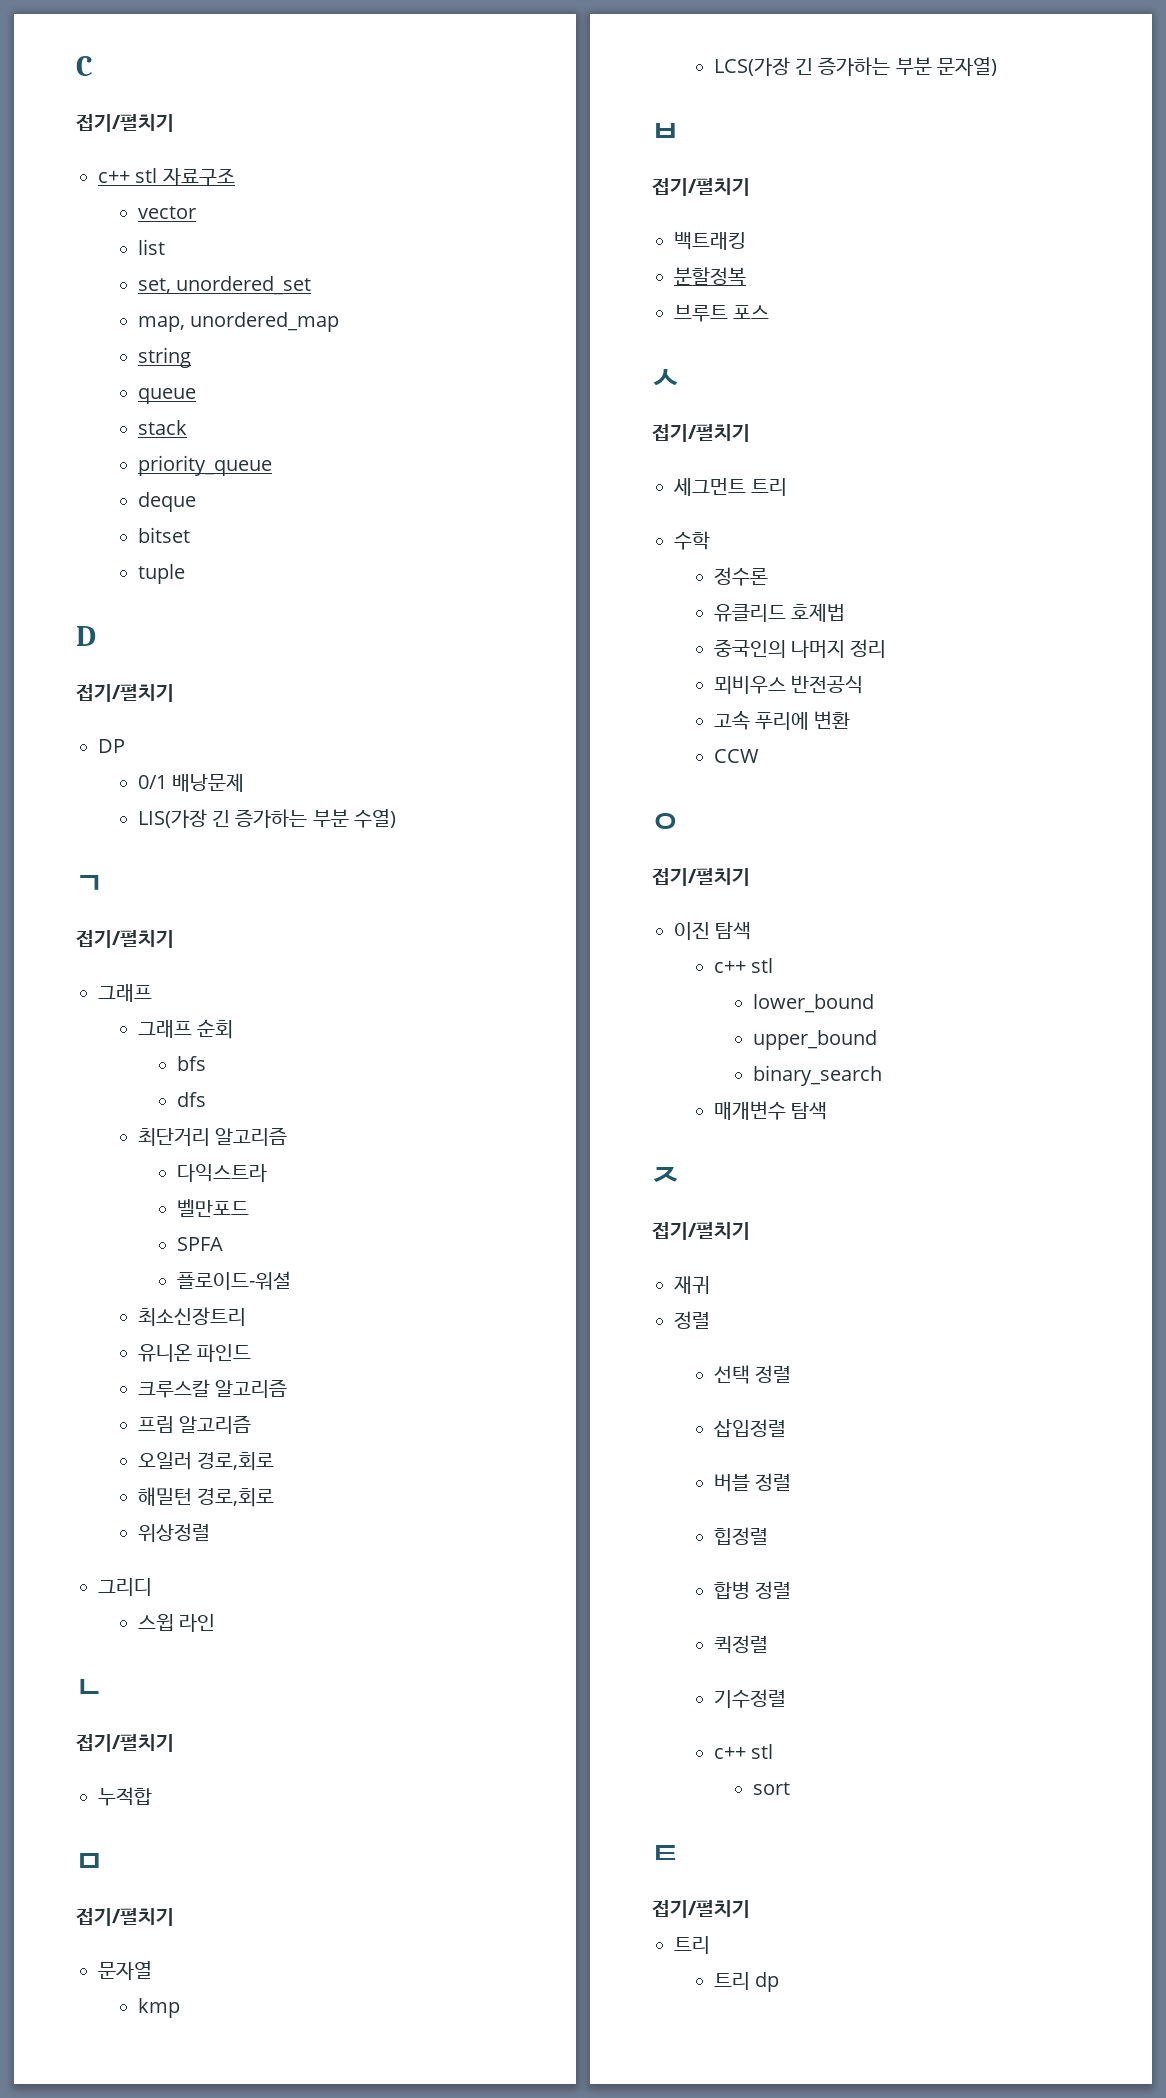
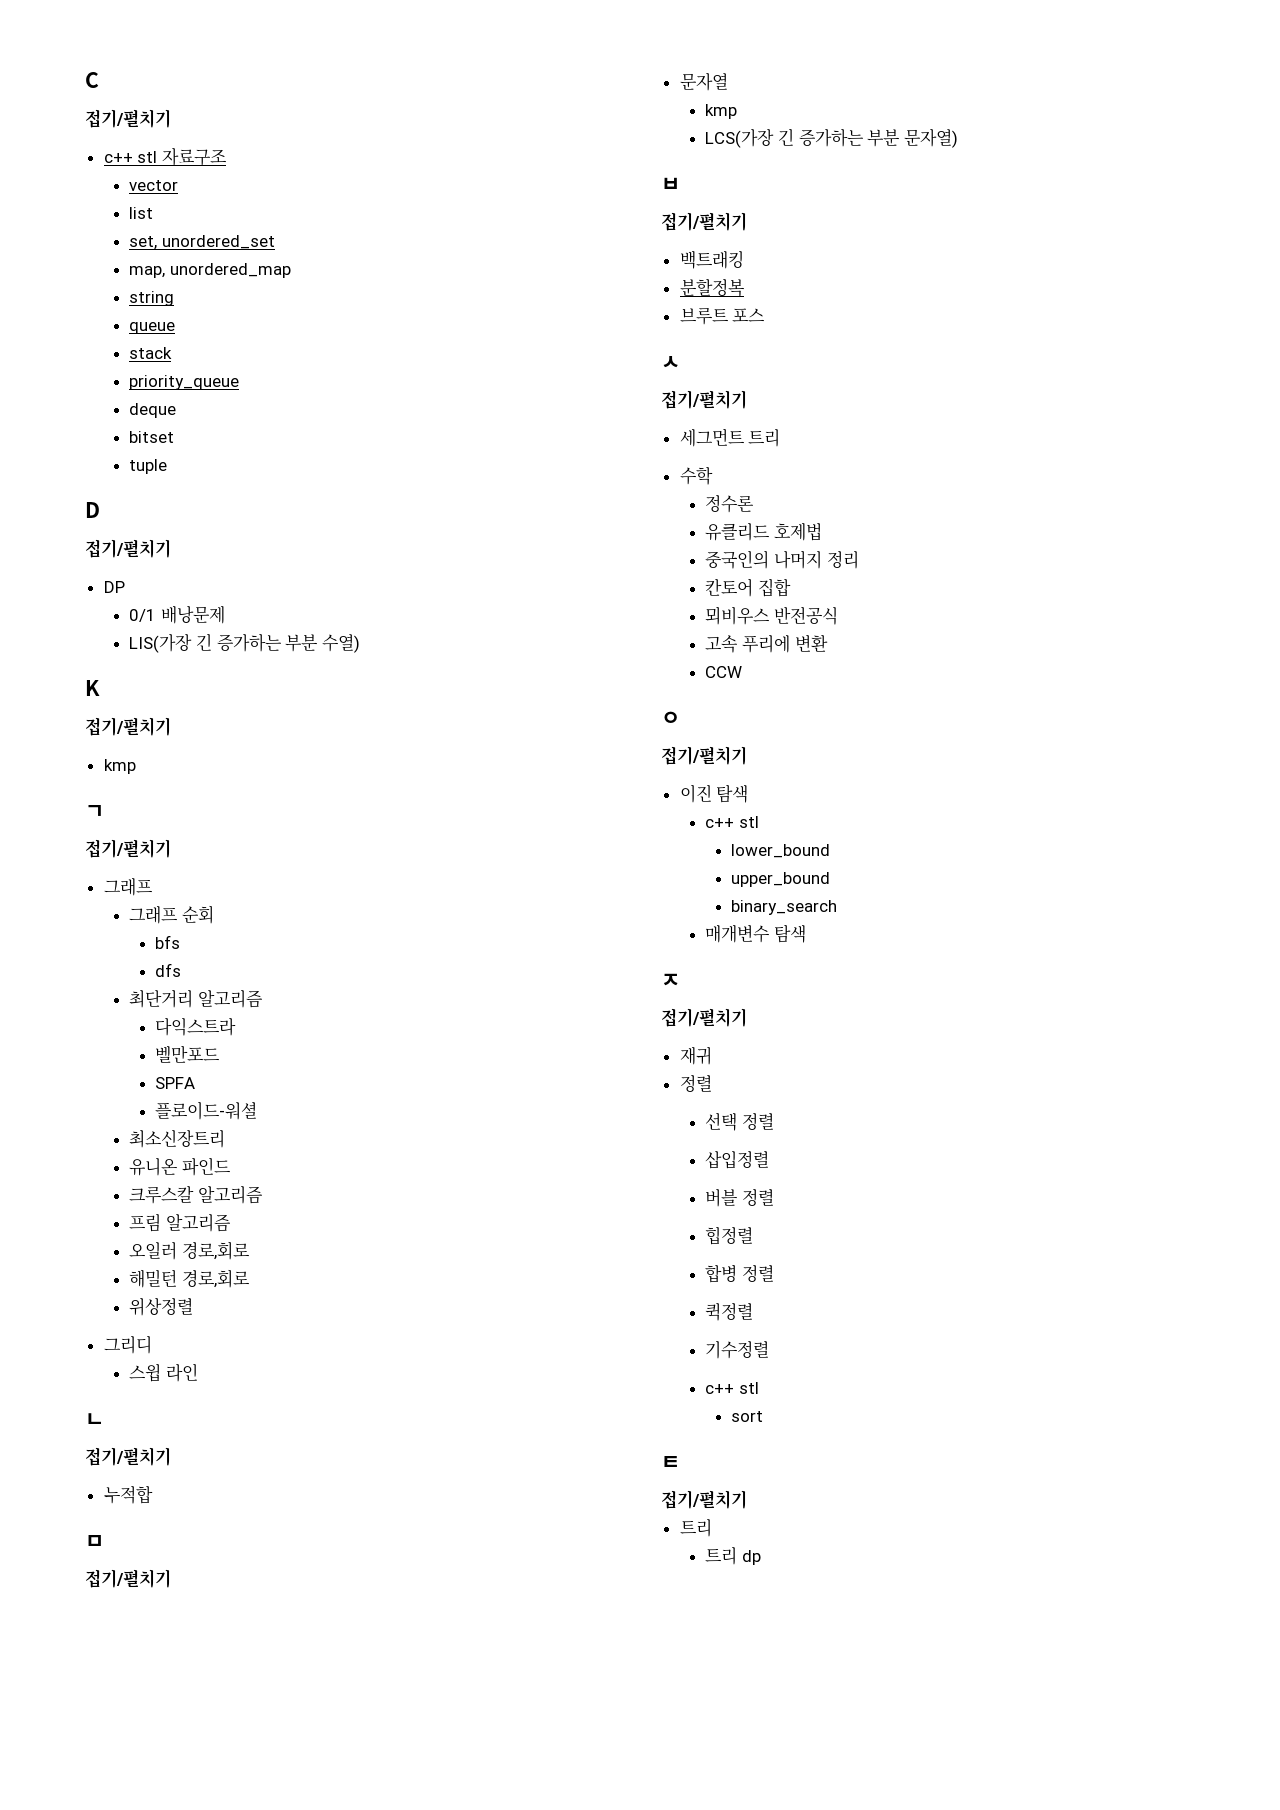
+ K
+ 접기/펼치기
+ kmp
+ 칸토어 집합

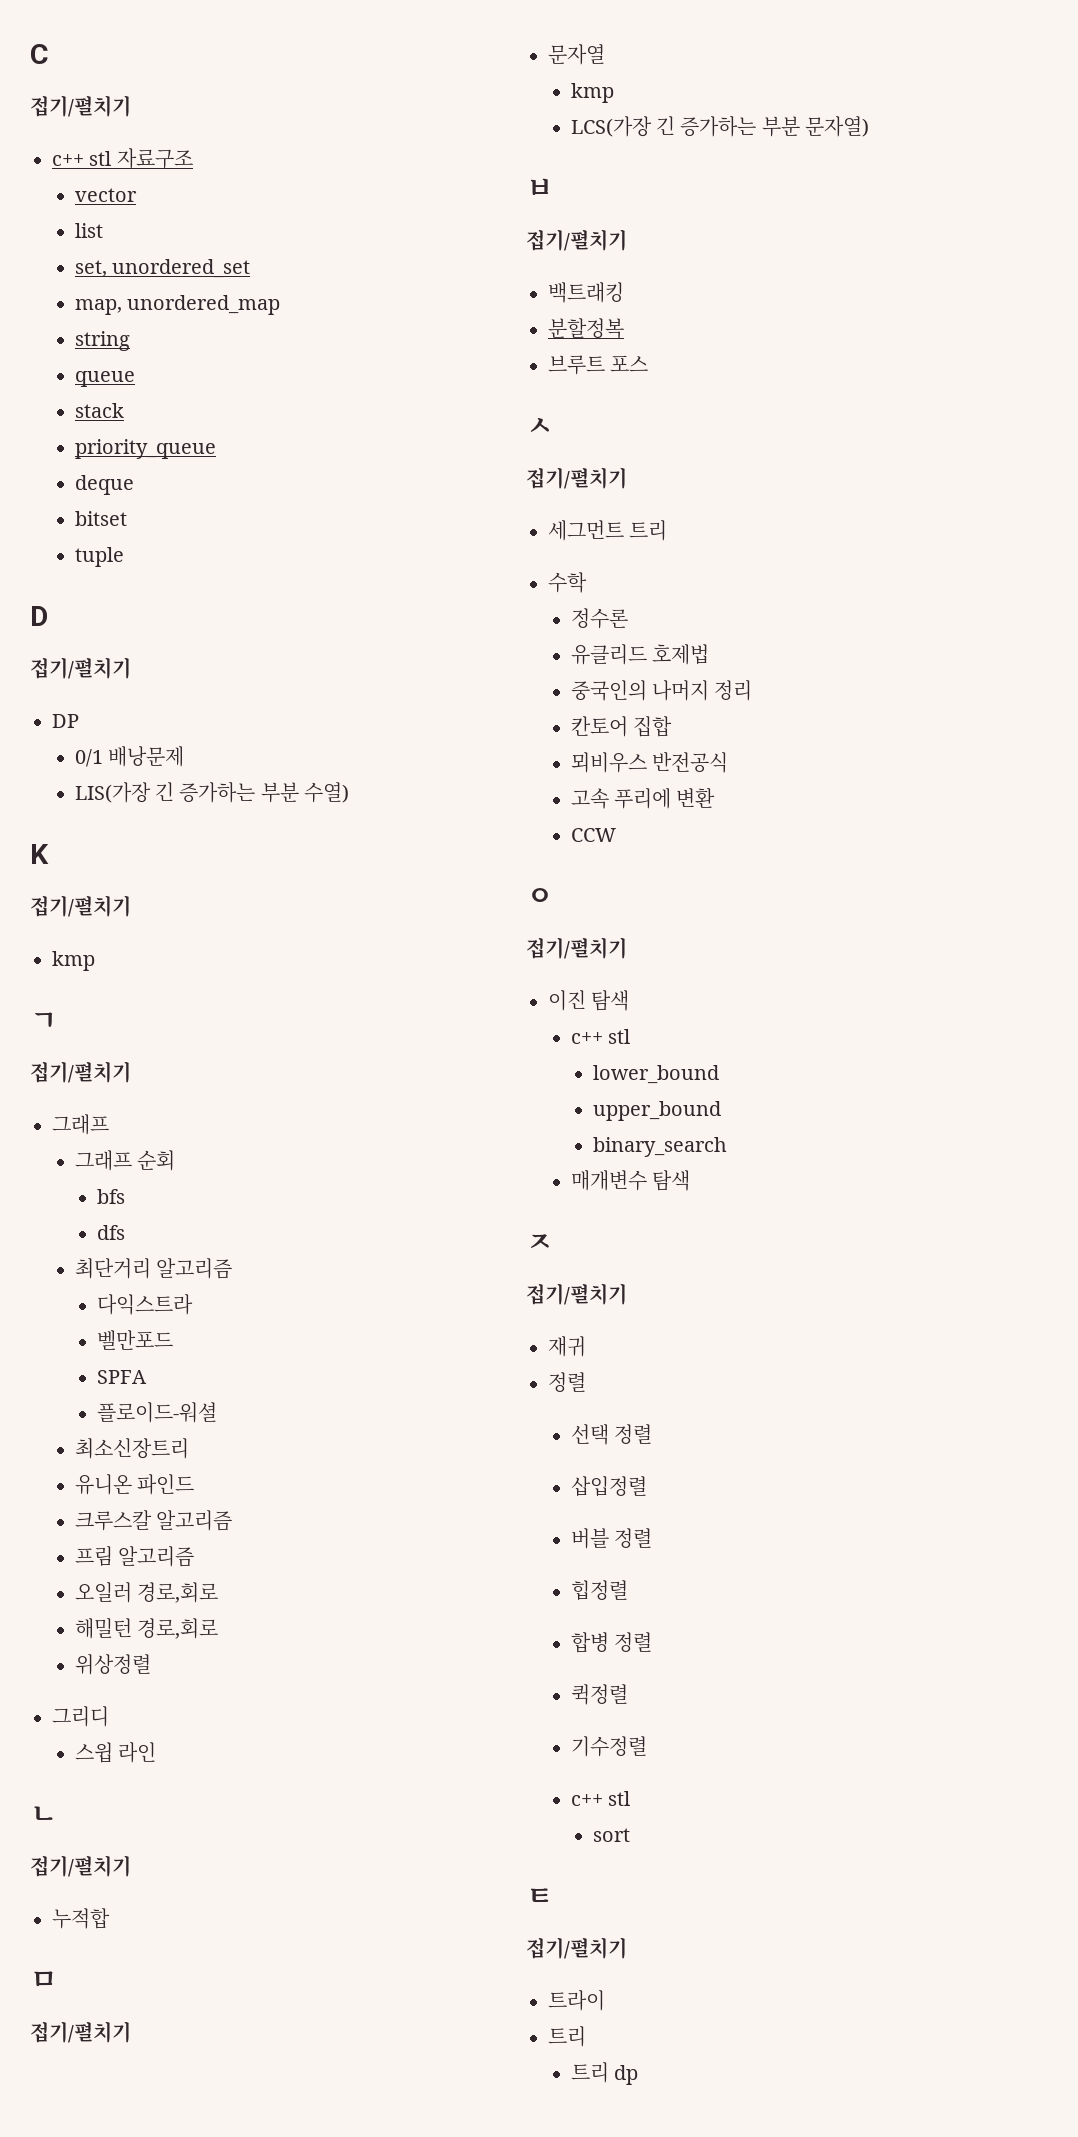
+ 트라이

